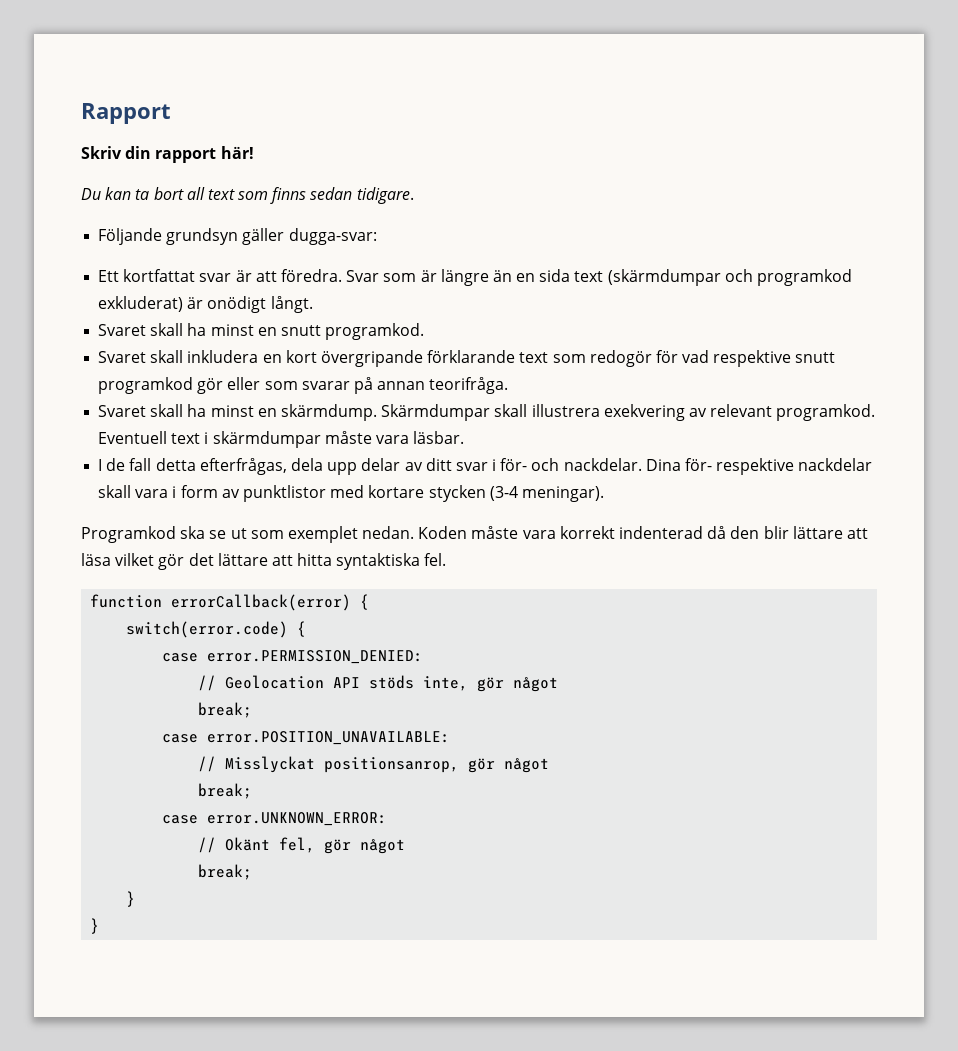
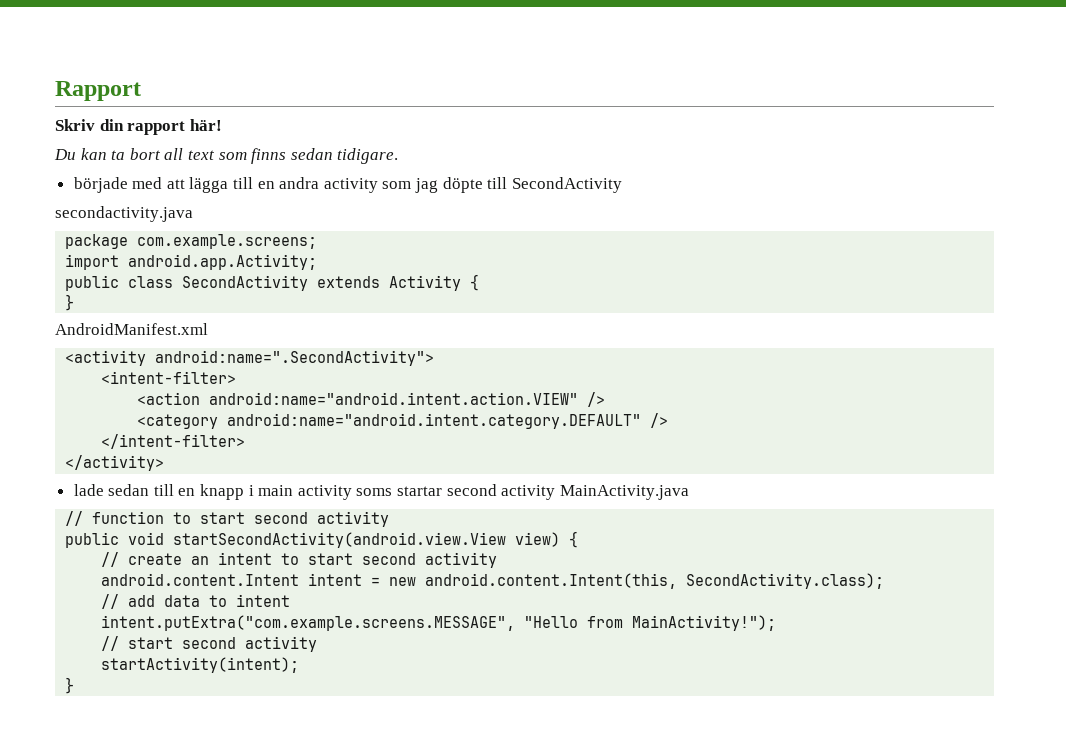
- Följande grundsyn gäller dugga-svar:
- Ett kortfattat svar är att föredra. Svar som är längre än en sida text (skärmdumpar och programkod exkluderat) är onödigt långt.
- Svaret skall ha minst en snutt programkod.
- Svaret skall inkludera en kort övergripande förklarande text som redogör för vad respektive snutt programkod gör eller som svarar på annan teorifråga.
- Svaret skall ha minst en skärmdump. Skärmdumpar skall illustrera exekvering av relevant programkod. Eventuell text i skärmdumpar måste vara läsbar.
- I de fall detta efterfrågas, dela upp delar av ditt svar i för- och nackdelar. Dina för- respektive nackdelar skall vara i form av punktlistor med kortare stycken (3-4 meningar).
- Programkod ska se ut som exemplet nedan. Koden måste vara korrekt indenterad då den blir lättare att läsa vilket gör det lättare att hitta syntaktiska fel.
- function errorCallback(error) {
- switch(error.code) {
- case error.PERMISSION_DENIED:
- // Geolocation API stöds inte, gör något
- break;
- case error.POSITION_UNAVAILABLE:
- // Misslyckat positionsanrop, gör något
- break;
- case error.UNKNOWN_ERROR:
- // Okänt fel, gör något
- break;
+ började med att lägga till en andra activity som jag döpte till SecondActivity
+ secondactivity.java
+ package com.example.screens;
+ import android.app.Activity;
+ public class SecondActivity extends Activity {
  }
+ AndroidManifest.xml
+ <activity android:name=".SecondActivity">
+ <intent-filter>
+ <action android:name="android.intent.action.VIEW" />
+ <category android:name="android.intent.category.DEFAULT" />
+ </intent-filter>
+ </activity>
+ lade sedan till en knapp i main activity soms startar second activity MainActivity.java
+ // function to start second activity
+ public void startSecondActivity(android.view.View view) {
+ // create an intent to start second activity
+ android.content.Intent intent = new android.content.Intent(this, SecondActivity.class);
+ // add data to intent
+ intent.putExtra("com.example.screens.MESSAGE", "Hello from MainActivity!");
+ // start second activity
+ startActivity(intent);

